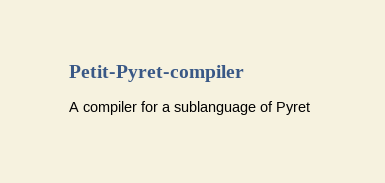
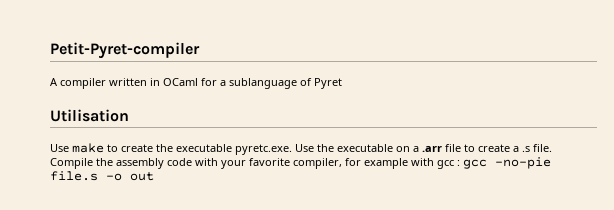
- A compiler for a sublanguage of Pyret
+ A compiler written in OCaml for a sublanguage of Pyret
+ Utilisation
+ Use make to create the executable pyretc.exe. Use the executable on a .arr file to create a .s file. Compile the assembly code with your favorite compiler, for example with gcc : gcc -no-pie file.s -o out

